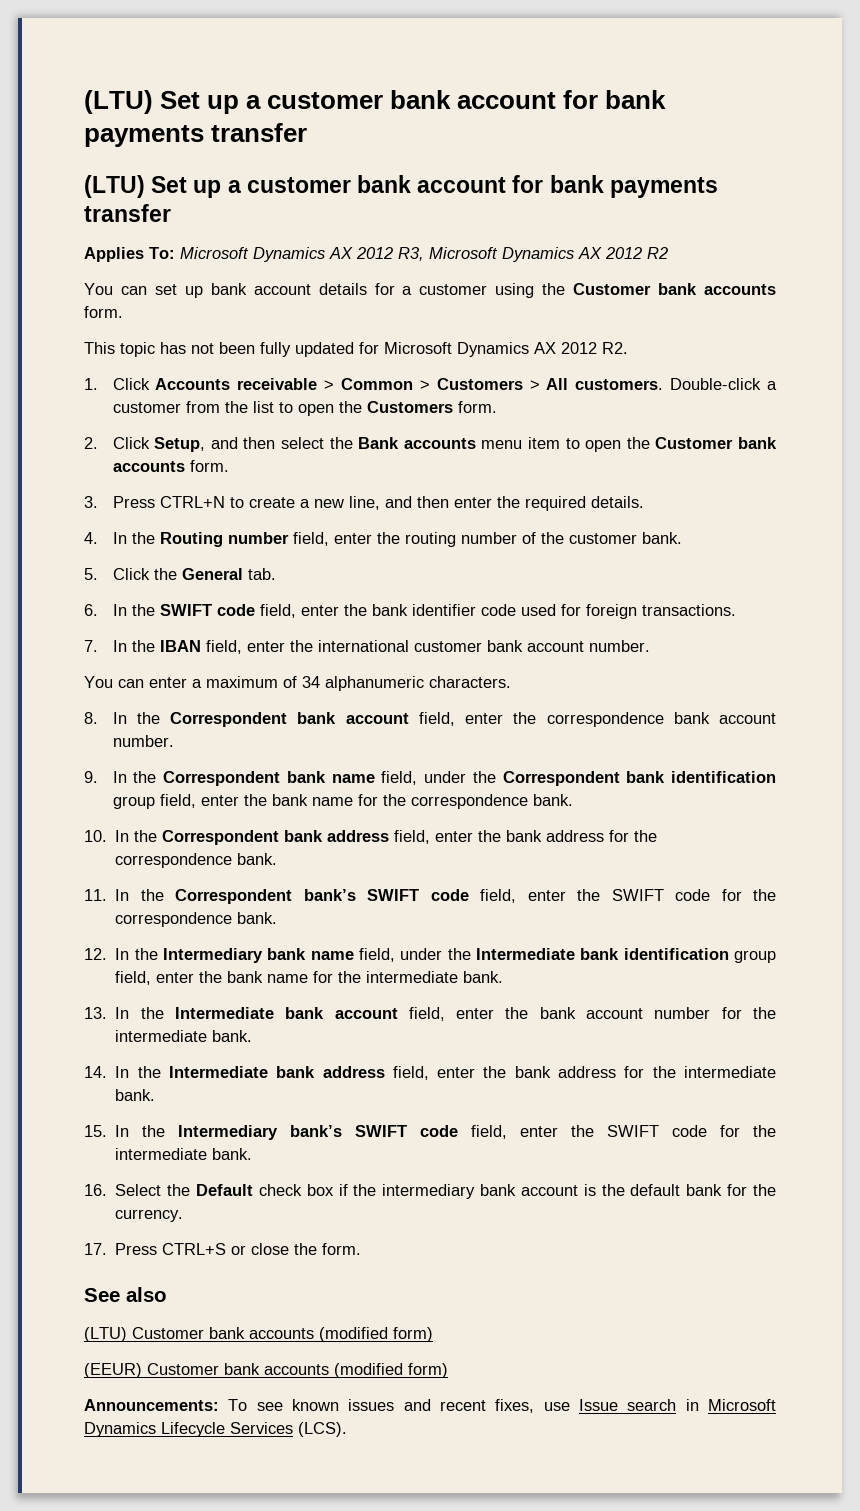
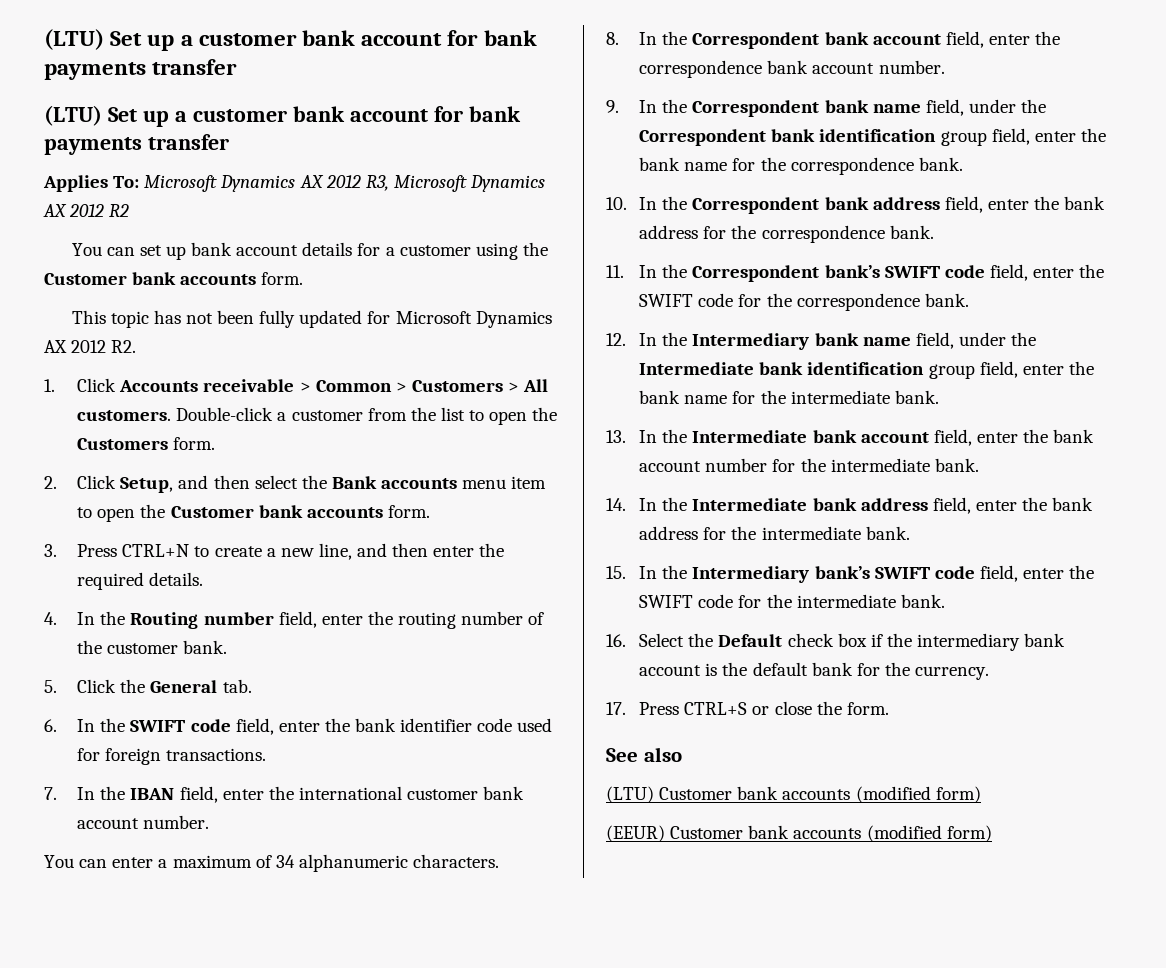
- Announcements: To see known issues and recent fixes, use Issue search in Microsoft Dynamics Lifecycle Services (LCS).

